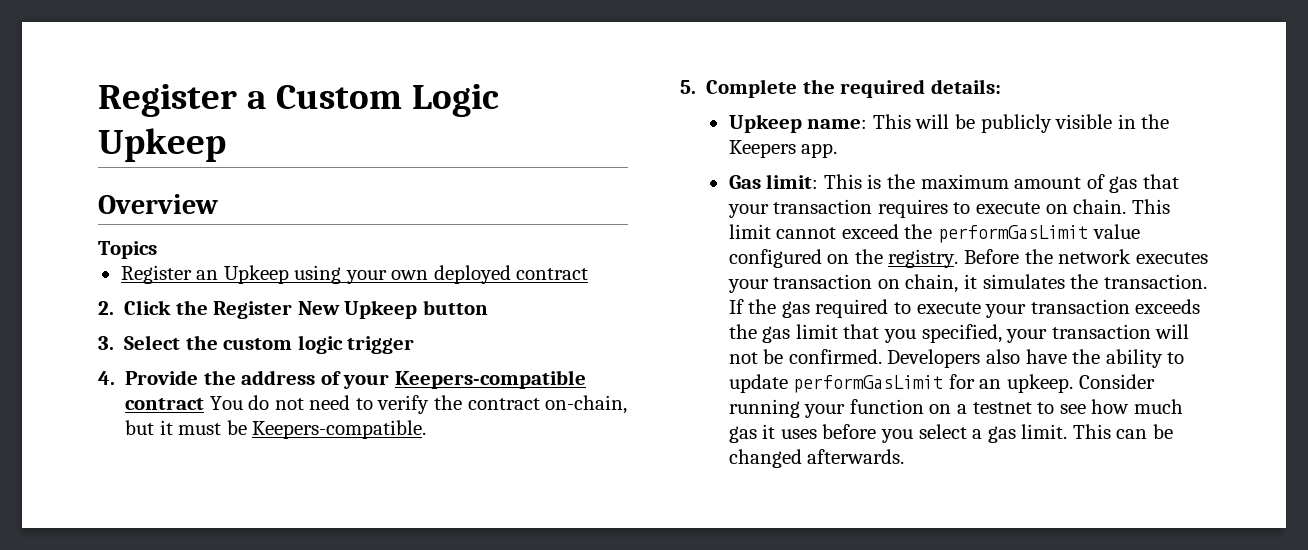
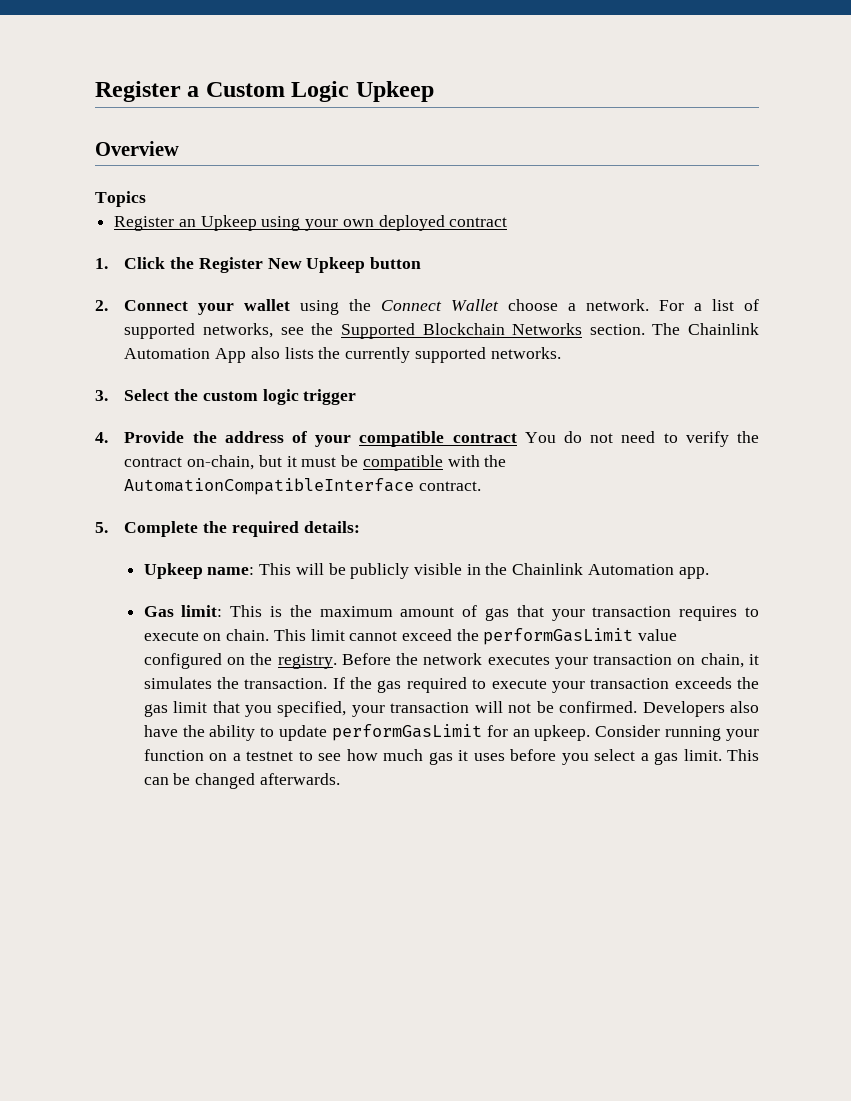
- 2. Click the Register New Upkeep button
+ 1. Click the Register New Upkeep button
+ 2. Connect your wallet using the Connect Wallet choose a network. For a list of supported networks, see the Supported Blockchain Networks section. The Chainlink Automation App also lists the currently supported networks.
- 4. Provide the address of your Keepers-compatible contract You do not need to verify the contract on-chain, but it must be Keepers-compatible.
+ 4. Provide the address of your compatible contract You do not need to verify the contract on-chain, but it must be compatible with the AutomationCompatibleInterface contract.
- Upkeep name: This will be publicly visible in the Keepers app.
+ Upkeep name: This will be publicly visible in the Chainlink Automation app.

